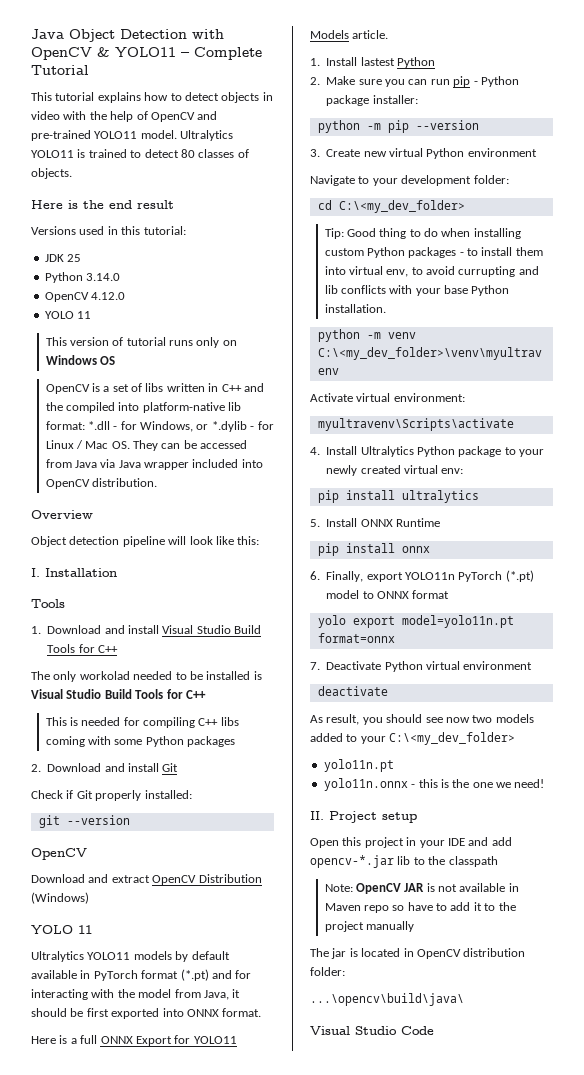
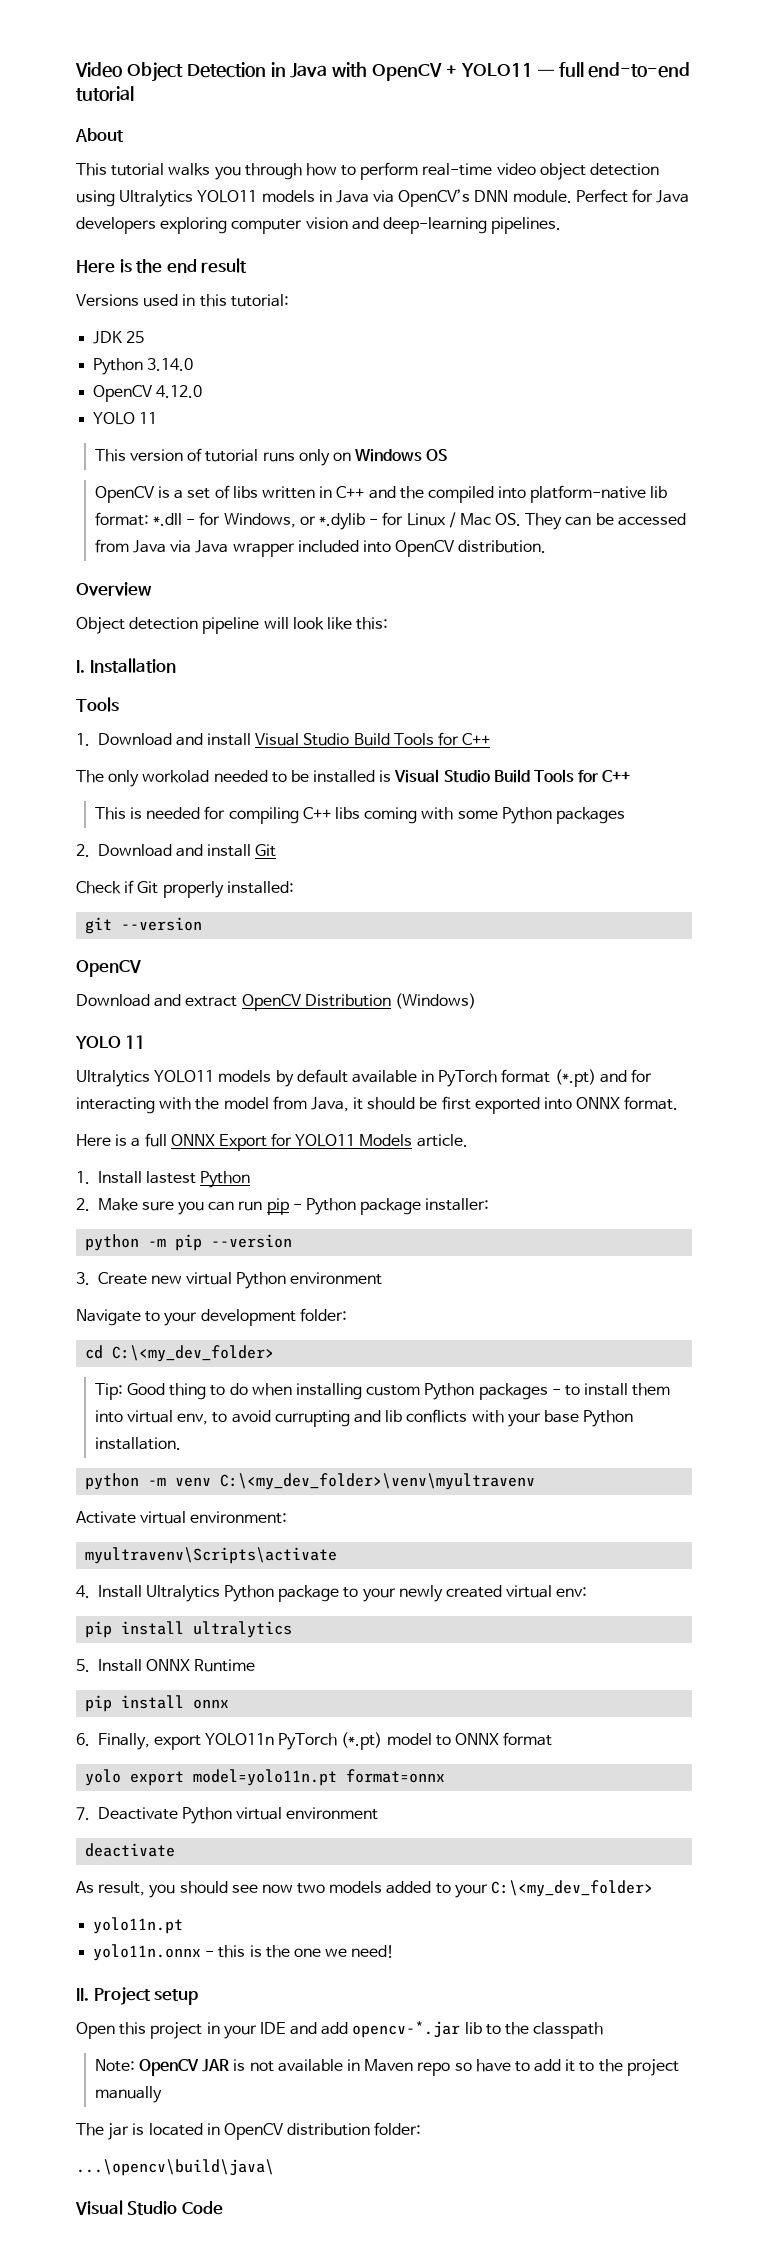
- Java Object Detection with OpenCV & YOLO11 – Complete Tutorial
- This tutorial explains how to detect objects in video with the help of OpenCV and pre-trained YOLO11 model. Ultralytics YOLO11 is trained to detect 80 classes of objects.
+ Video Object Detection in Java with OpenCV + YOLO11 — full end-to-end tutorial
+ About
+ This tutorial walks you through how to perform real-time video object detection using Ultralytics YOLO11 models in Java via OpenCV’s DNN module. Perfect for Java developers exploring computer vision and deep-learning pipelines.

